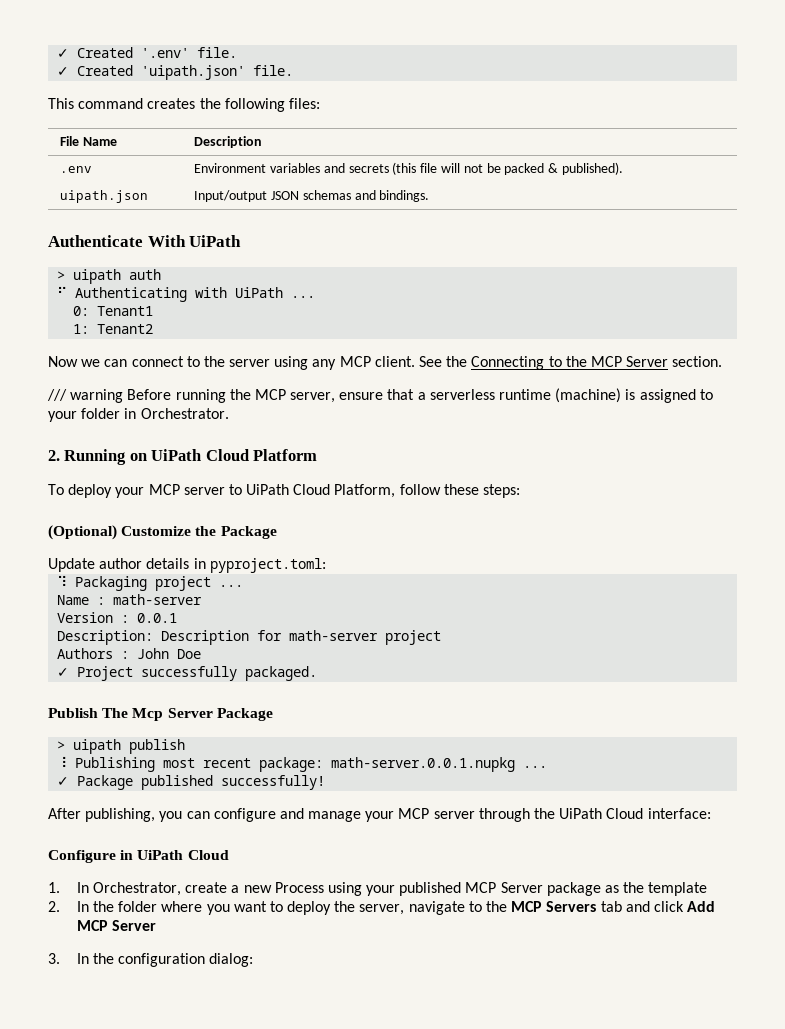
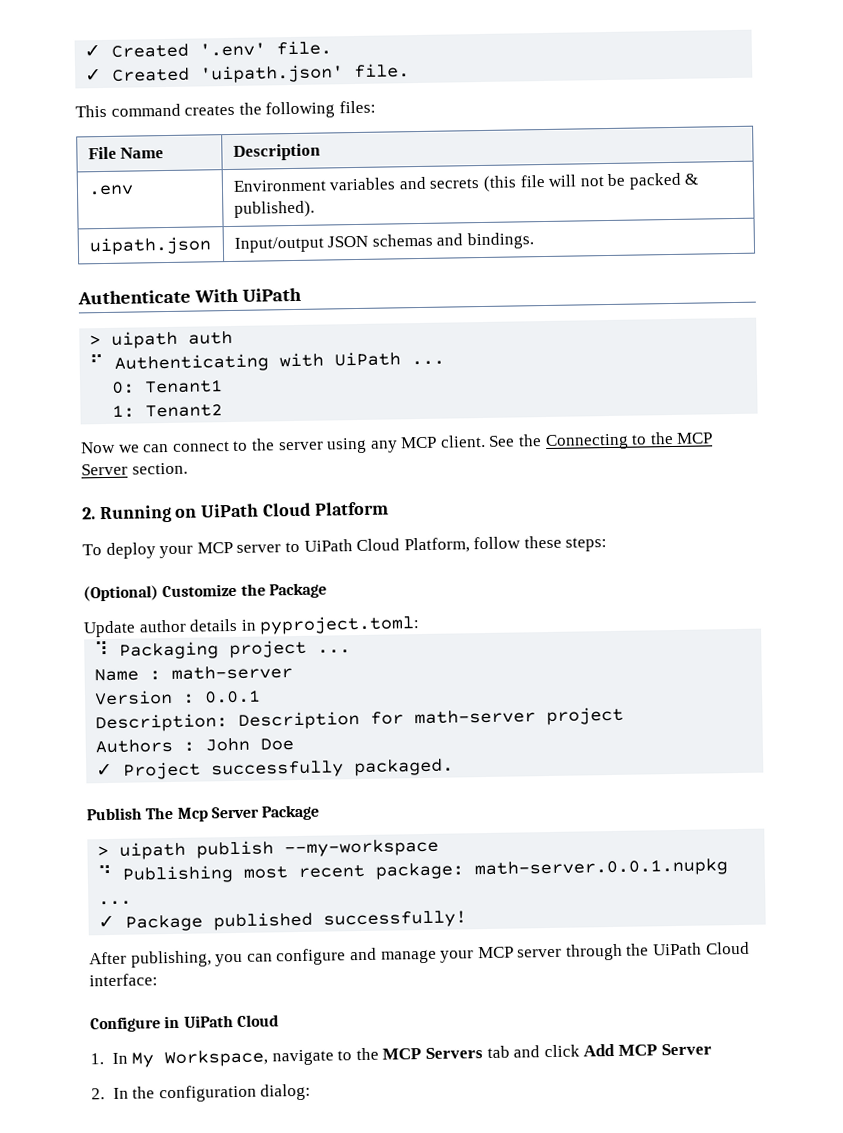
- /// warning Before running the MCP server, ensure that a serverless runtime (machine) is assigned to your folder in Orchestrator.
- > uipath publish
- ⠸ Publishing most recent package: math-server.0.0.1.nupkg ...
+ > uipath publish --my-workspace
+ ⠙ Publishing most recent package: math-server.0.0.1.nupkg ...
- 1. In Orchestrator, create a new Process using your published MCP Server package as the template
- 2. In the folder where you want to deploy the server, navigate to the MCP Servers tab and click Add MCP Server
+ 1. In My Workspace, navigate to the MCP Servers tab and click Add MCP Server
- 3. In the configuration dialog:
+ 2. In the configuration dialog:

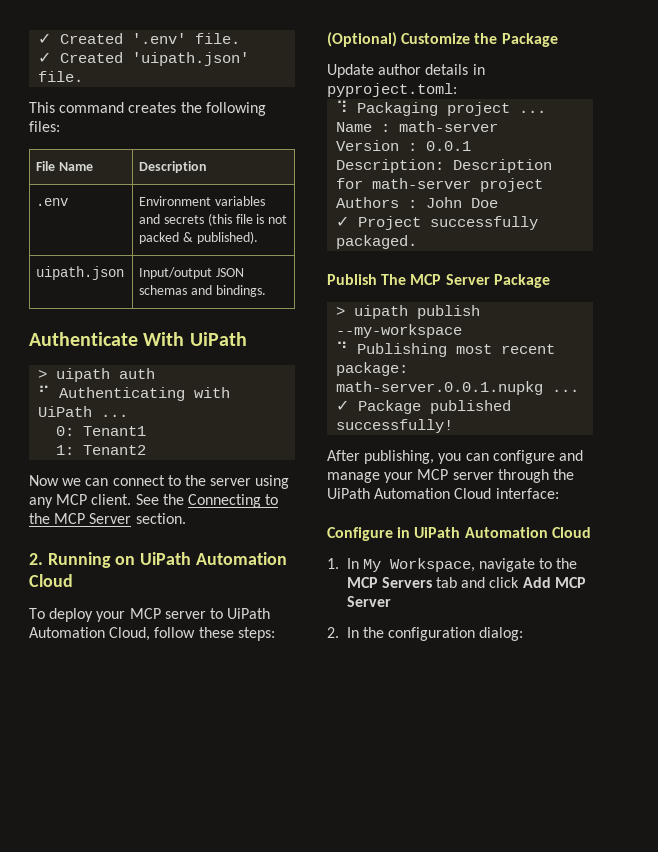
- .env | Environment variables and secrets (this file will not be packed & published).
+ .env | Environment variables and secrets (this file is not packed & published).
- 2. Running on UiPath Cloud Platform
+ 2. Running on UiPath Automation Cloud
- To deploy your MCP server to UiPath Cloud Platform, follow these steps:
+ To deploy your MCP server to UiPath Automation Cloud, follow these steps:
- Publish The Mcp Server Package
+ Publish The MCP Server Package
- After publishing, you can configure and manage your MCP server through the UiPath Cloud interface:
+ After publishing, you can configure and manage your MCP server through the UiPath Automation Cloud interface:
- Configure in UiPath Cloud
+ Configure in UiPath Automation Cloud

